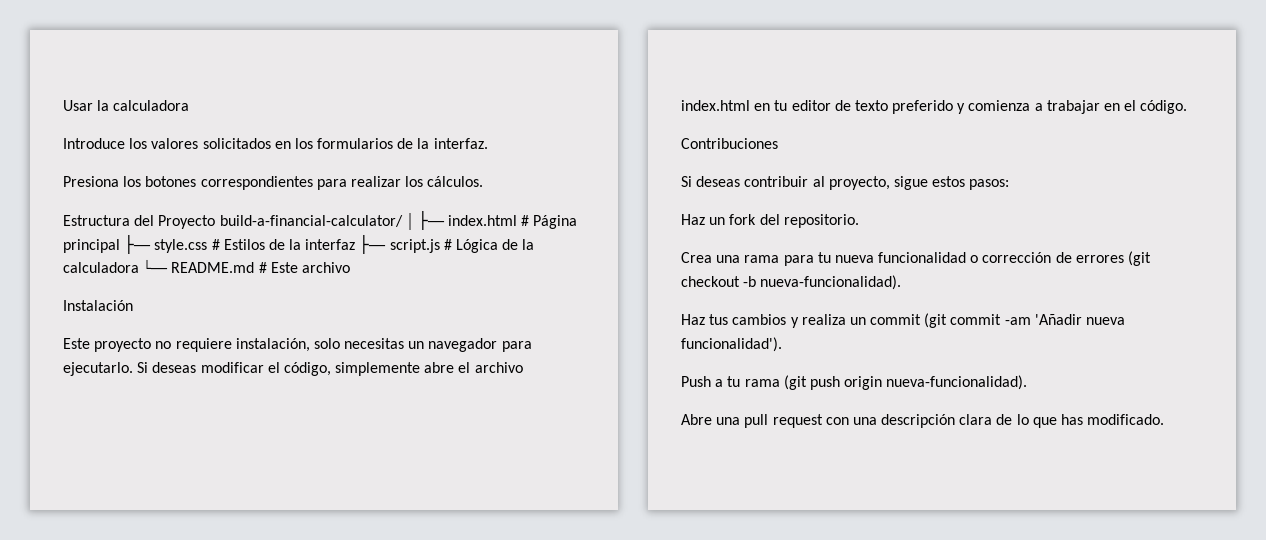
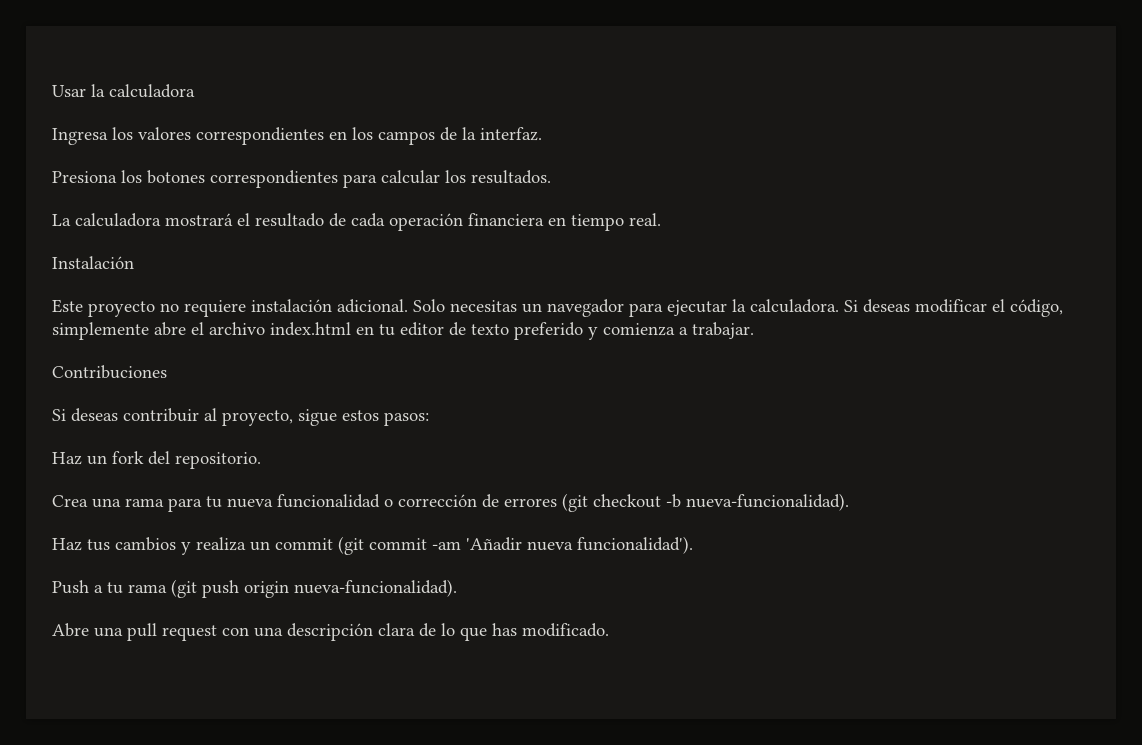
- Introduce los valores solicitados en los formularios de la interfaz.
+ Ingresa los valores correspondientes en los campos de la interfaz.
- Presiona los botones correspondientes para realizar los cálculos.
- Estructura del Proyecto build-a-financial-calculator/ │ ├── index.html # Página principal ├── style.css # Estilos de la interfaz ├── script.js # Lógica de la calculadora └── README.md # Este archivo
+ Presiona los botones correspondientes para calcular los resultados.
+ La calculadora mostrará el resultado de cada operación financiera en tiempo real.
- Este proyecto no requiere instalación, solo necesitas un navegador para ejecutarlo.
+ Este proyecto no requiere instalación adicional. Solo necesitas un navegador para ejecutar la calculadora.
- Si deseas modificar el código, simplemente abre el archivo index.html en tu editor de texto preferido y comienza a trabajar en el código.
+ Si deseas modificar el código, simplemente abre el archivo index.html en tu editor de texto preferido y comienza a trabajar.

